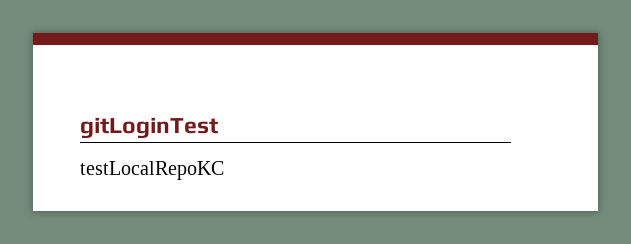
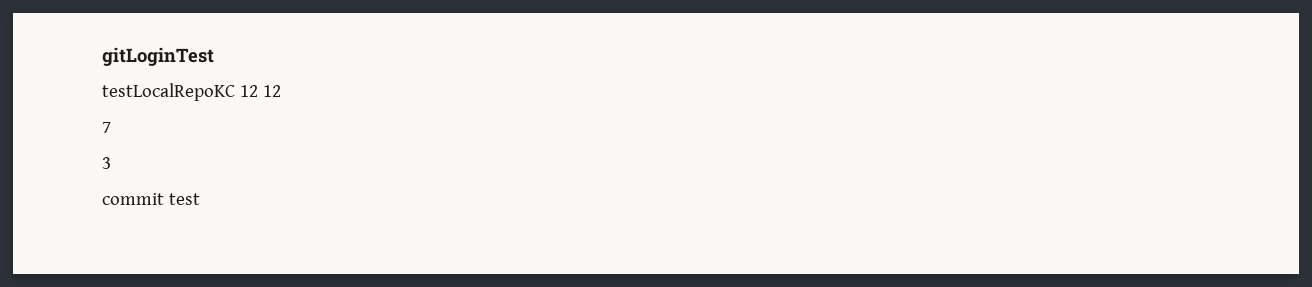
- testLocalRepoKC
+ testLocalRepoKC 12 12
+ 7
+ 3
+ commit test

